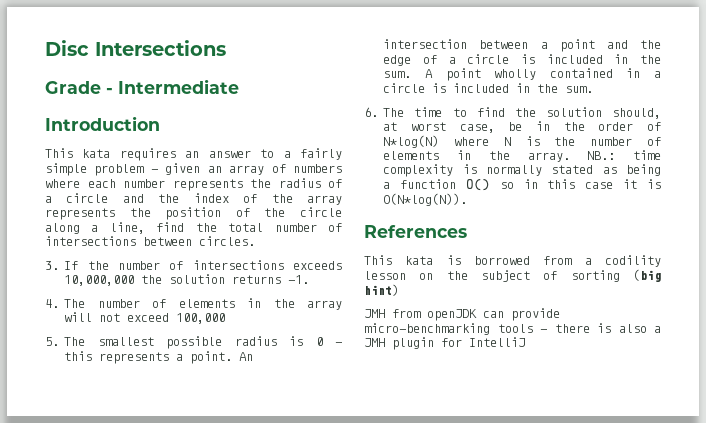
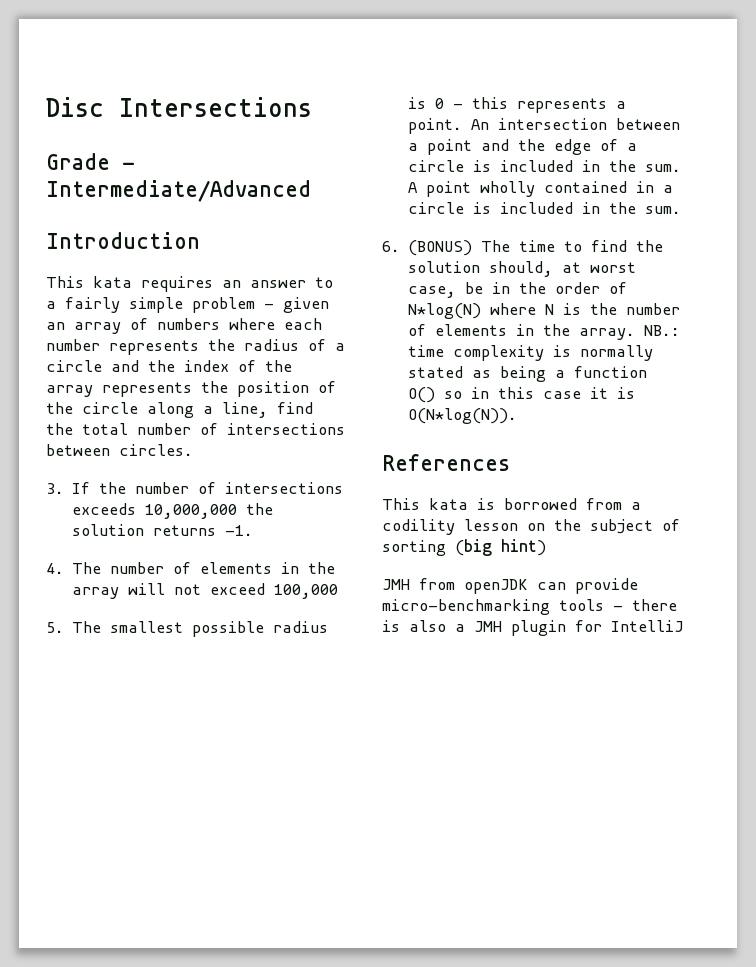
- Grade - Intermediate
+ Grade - Intermediate/Advanced
- 6. The time to find the solution should, at worst case, be in the order of N*log(N) where N is the number of elements in the array.
+ 6. (BONUS) The time to find the solution should, at worst case, be in the order of N*log(N) where N is the number of elements in the array.

